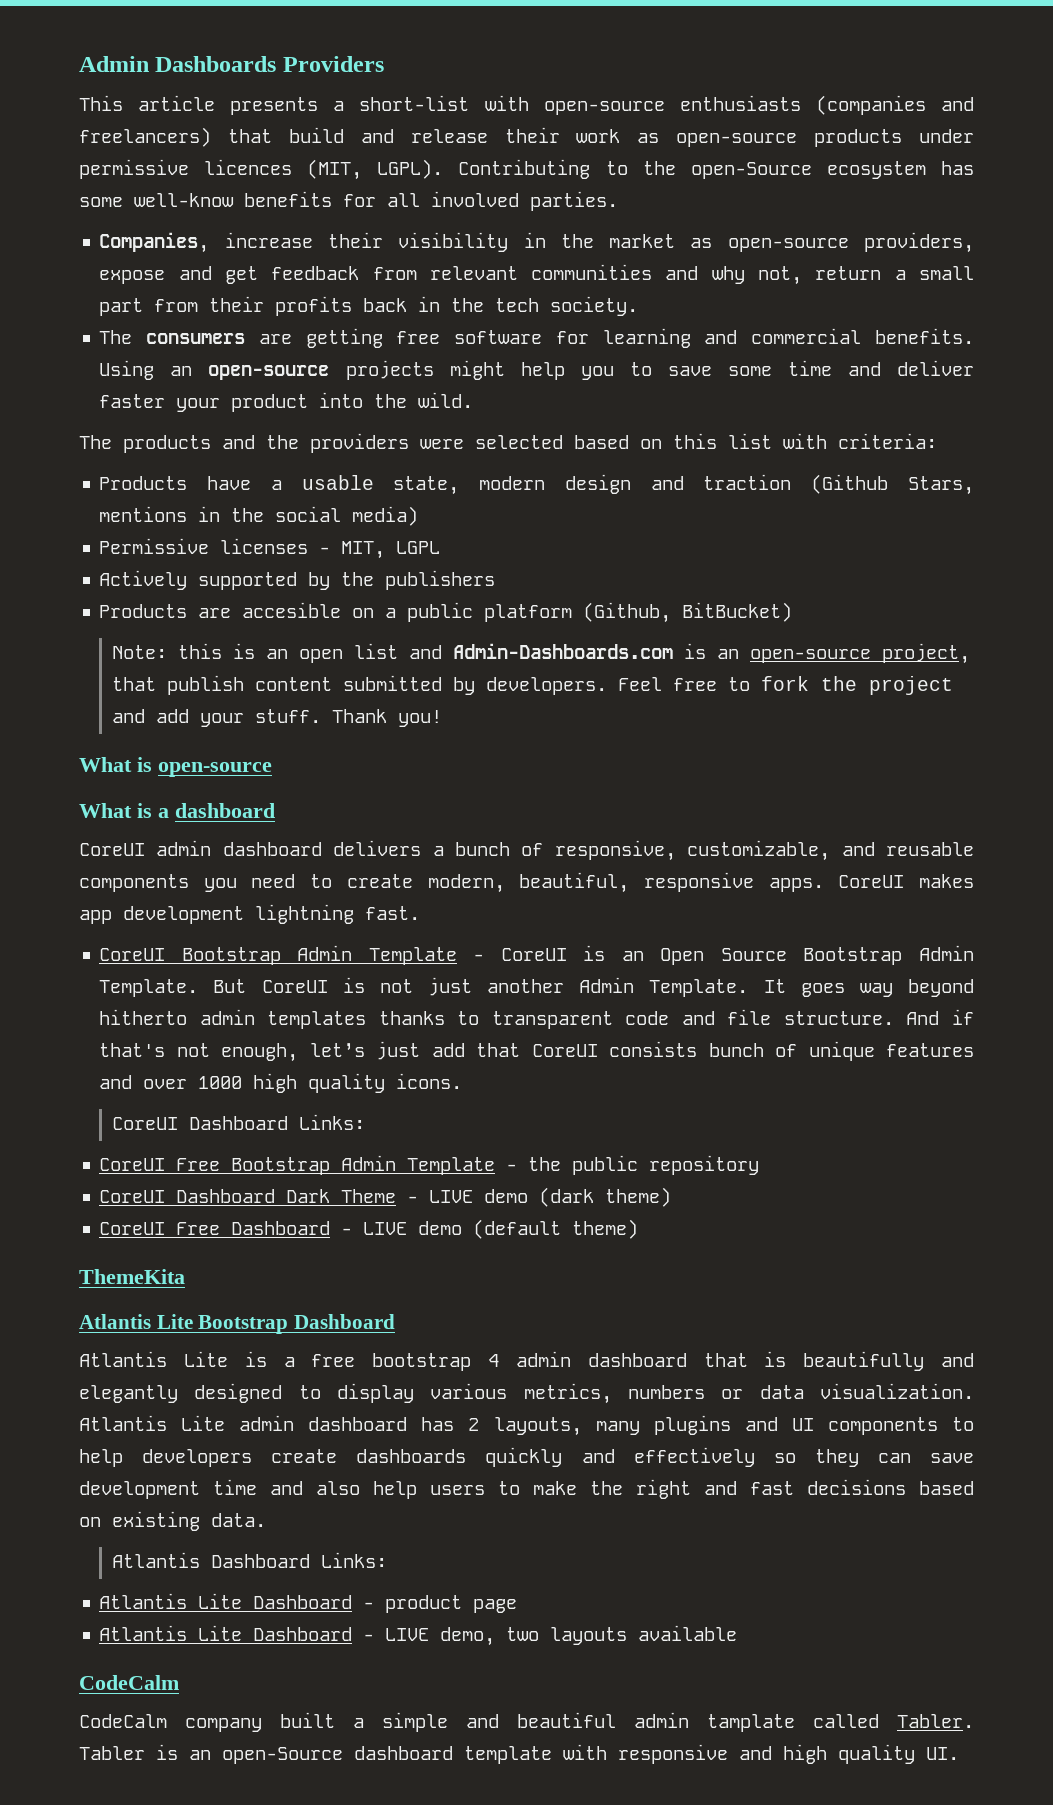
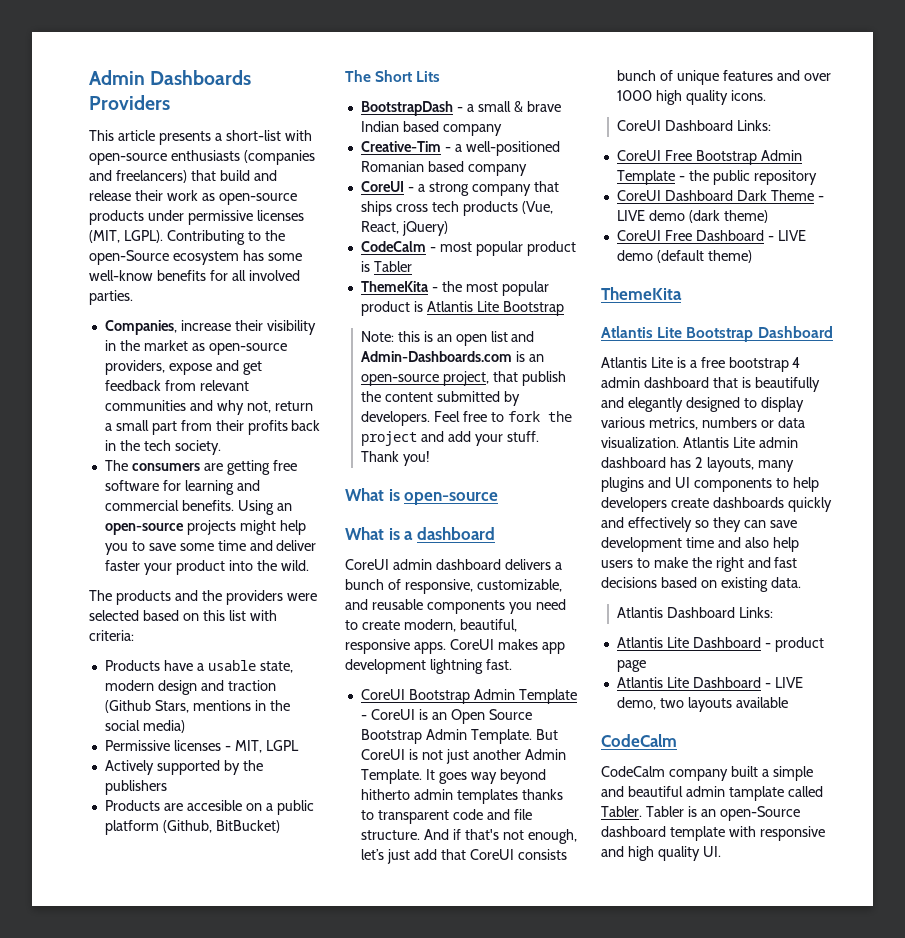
- This article presents a short-list with open-source enthusiasts (companies and freelancers) that build and release their work as open-source products under permissive licences (MIT, LGPL).
+ This article presents a short-list with open-source enthusiasts (companies and freelancers) that build and release their work as open-source products under permissive licenses (MIT, LGPL).
+ The Short Lits
+ BootstrapDash - a small & brave Indian based company
+ Creative-Tim - a well-positioned Romanian based company
+ CoreUI - a strong company that ships cross tech products (Vue, React, jQuery)
+ CodeCalm - most popular product is Tabler
+ ThemeKita - the most popular product is Atlantis Lite Bootstrap
- Note: this is an open list and Admin-Dashboards.com is an open-source project, that publish content submitted by developers.
+ Note: this is an open list and Admin-Dashboards.com is an open-source project, that publish the content submitted by developers.

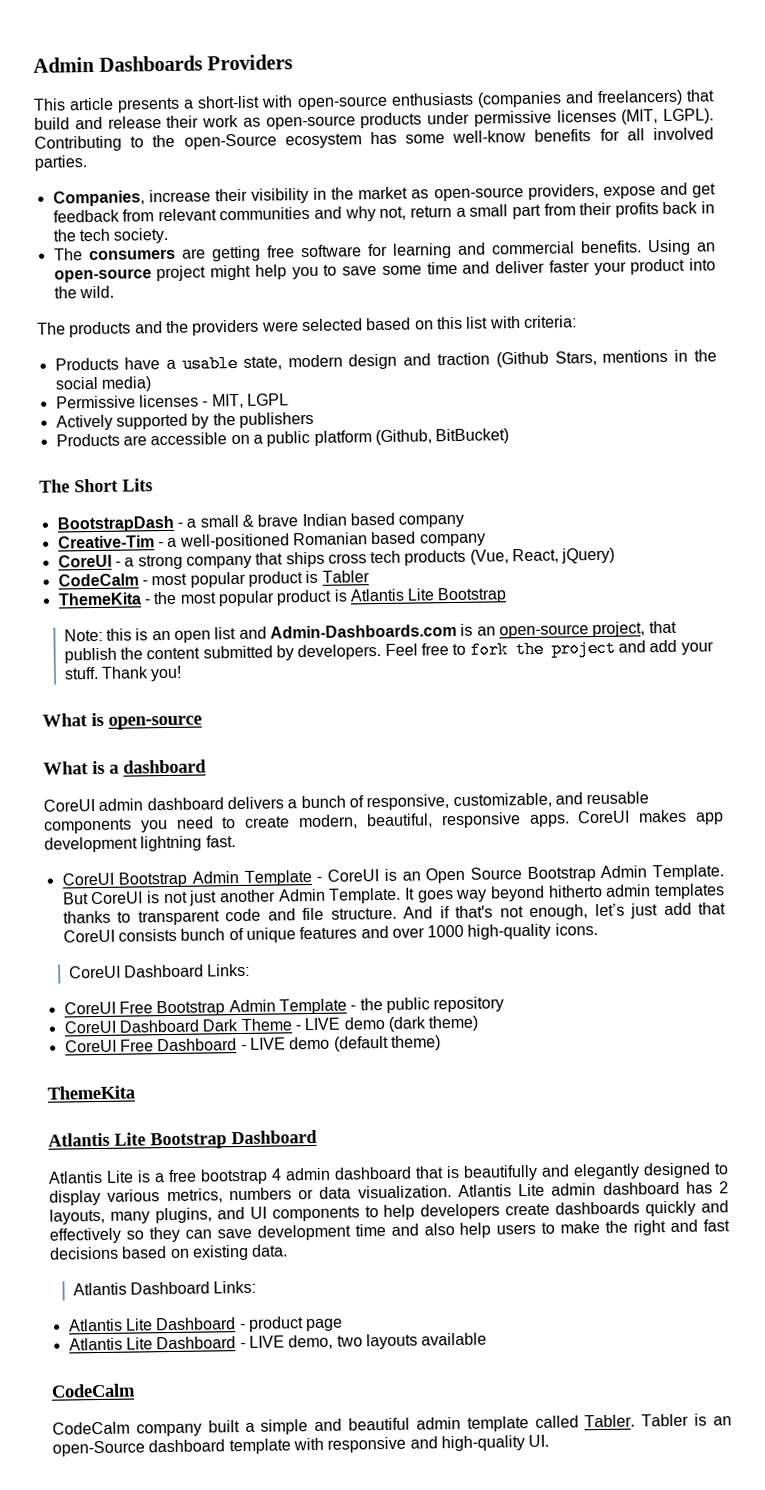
- Using an open-source projects might help you to save some time and deliver faster your product into the wild.
+ Using an open-source project might help you to save some time and deliver faster your product into the wild.
- Products are accesible on a public platform (Github, BitBucket)
+ Products are accessible on a public platform (Github, BitBucket)
- And if that's not enough, let’s just add that CoreUI consists bunch of unique features and over 1000 high quality icons.
+ And if that's not enough, let’s just add that CoreUI consists bunch of unique features and over 1000 high-quality icons.
- Atlantis Lite admin dashboard has 2 layouts, many plugins and UI components to help developers create dashboards quickly and effectively so they can save development time and also help users to make the right and fast decisions based on existing data.
+ Atlantis Lite admin dashboard has 2 layouts, many plugins, and UI components to help developers create dashboards quickly and effectively so they can save development time and also help users to make the right and fast decisions based on existing data.
- CodeCalm company built a simple and beautiful admin tamplate called Tabler.
+ CodeCalm company built a simple and beautiful admin template called Tabler.
- Tabler is an open-Source dashboard template with responsive and high quality UI.
+ Tabler is an open-Source dashboard template with responsive and high-quality UI.

